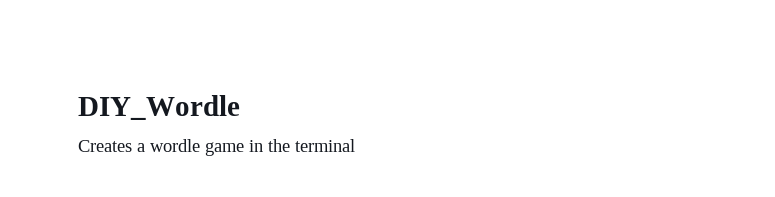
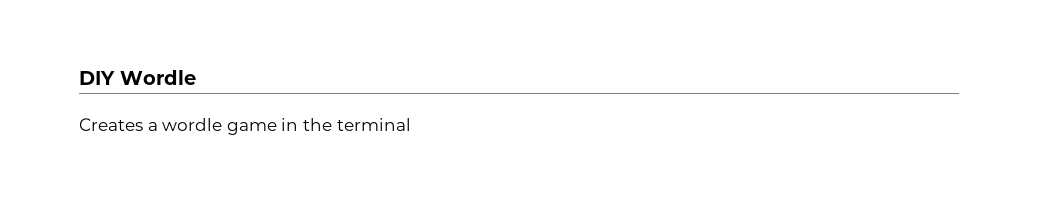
- DIY_Wordle
+ DIY Wordle

